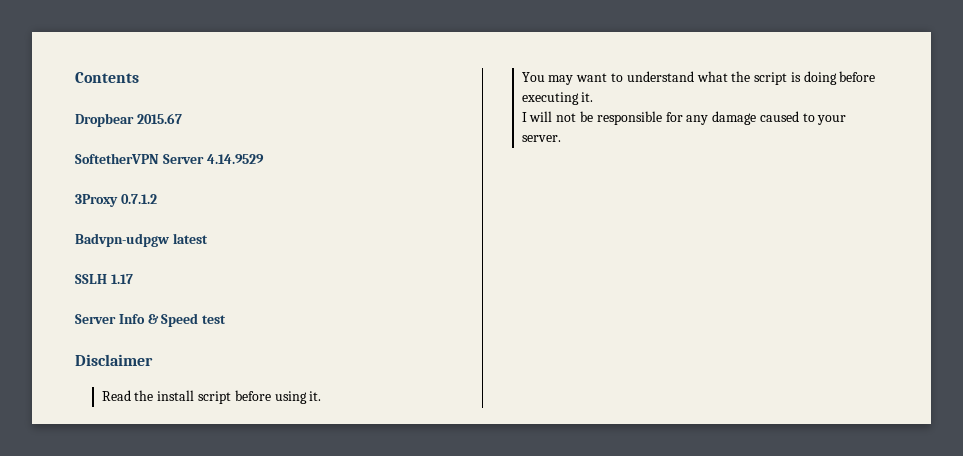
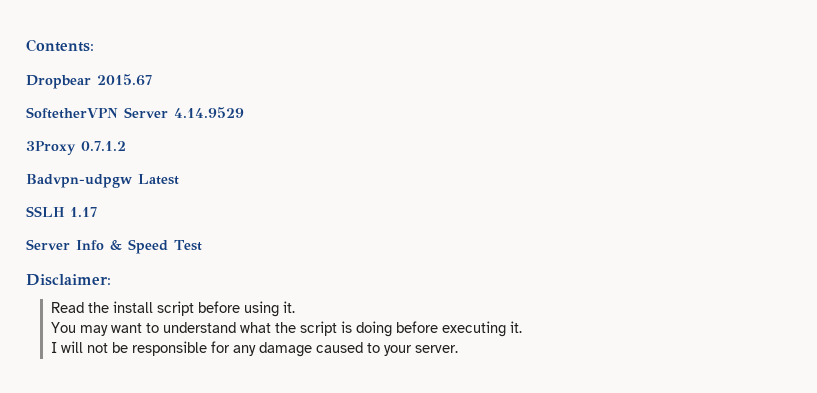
- Contents
+ Contents:
- Badvpn-udpgw latest
+ Badvpn-udpgw Latest
- Server Info & Speed test
- Disclaimer
+ Server Info & Speed Test
+ Disclaimer:

